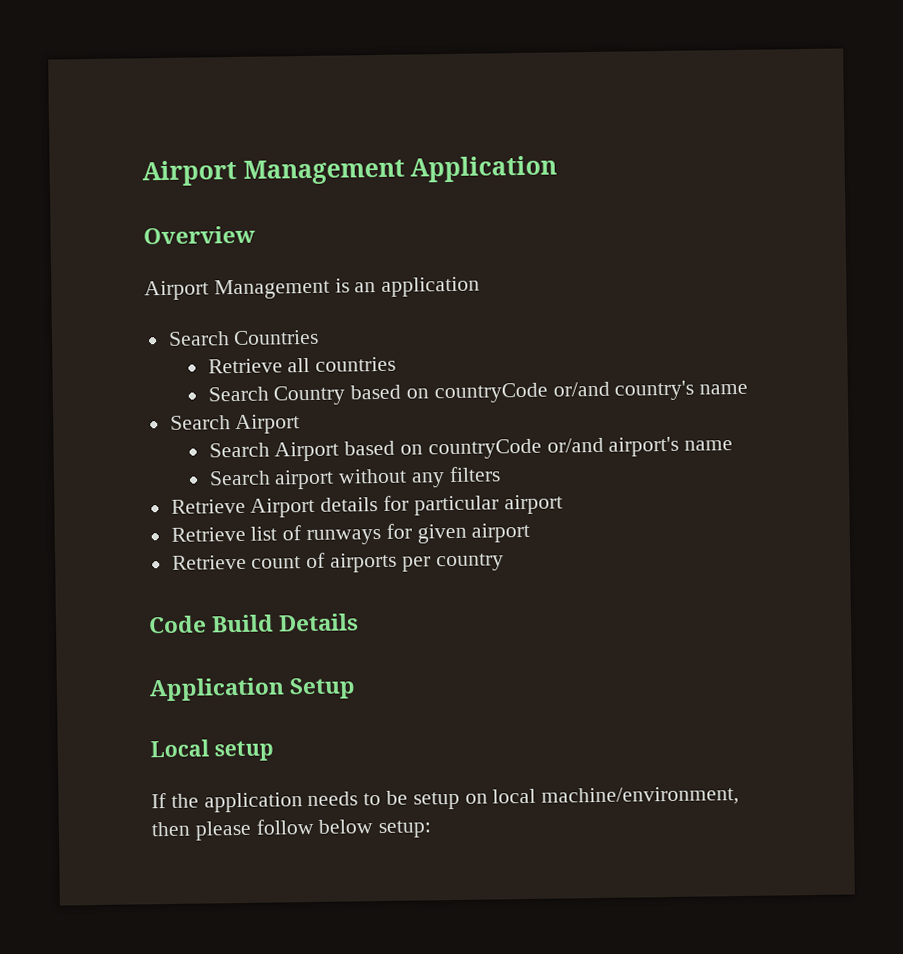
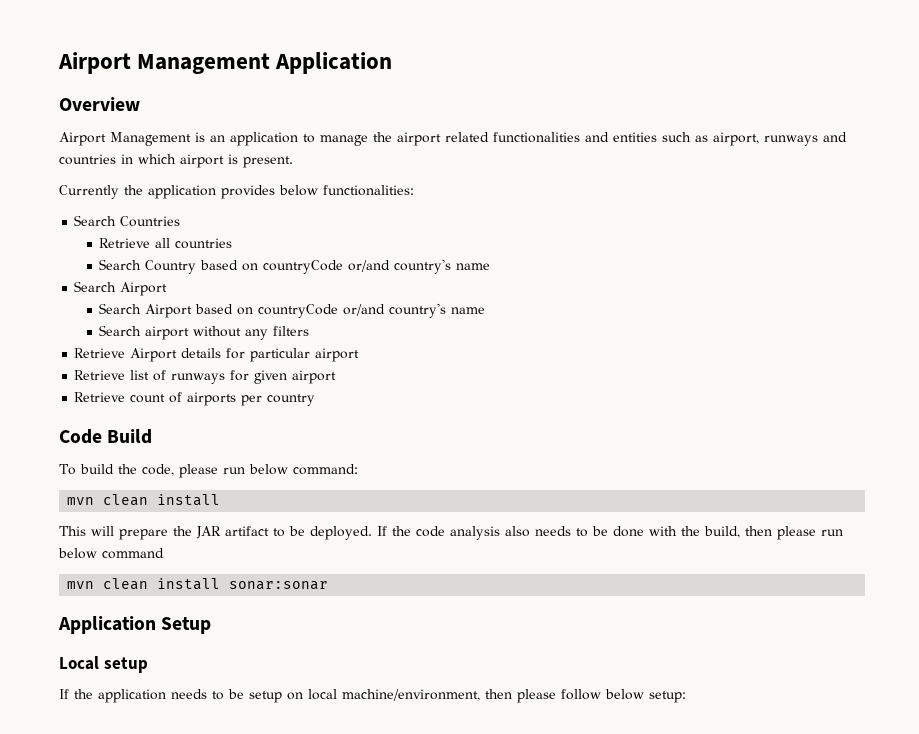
- Airport Management is an application
+ Airport Management is an application to manage the airport related functionalities and entities such as airport, runways and countries in which airport is present.
+ Currently the application provides below functionalities:
- Search Airport based on countryCode or/and airport's name
+ Search Airport based on countryCode or/and country's name
- Code Build Details
+ Code Build
+ To build the code, please run below command:
+ mvn clean install
+ This will prepare the JAR artifact to be deployed. If the code analysis also needs to be done with the build, then please run below command
+ mvn clean install sonar:sonar

